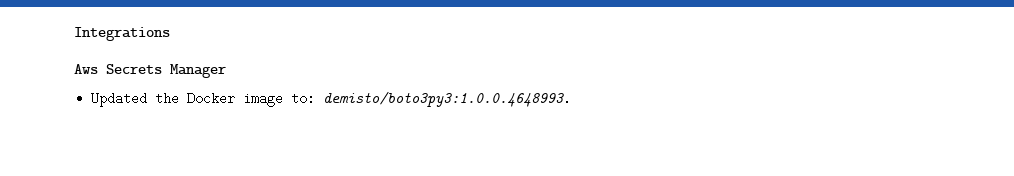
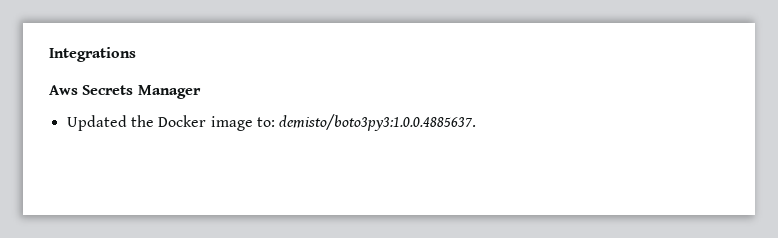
- Updated the Docker image to: demisto/boto3py3:1.0.0.4648993.
+ Updated the Docker image to: demisto/boto3py3:1.0.0.4885637.

